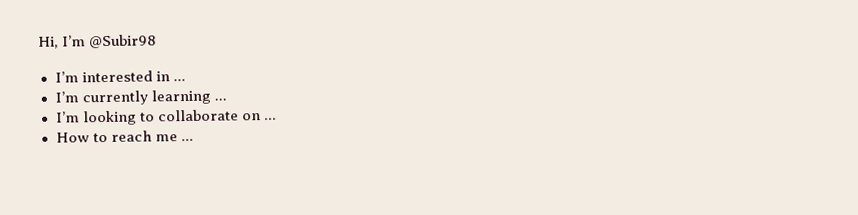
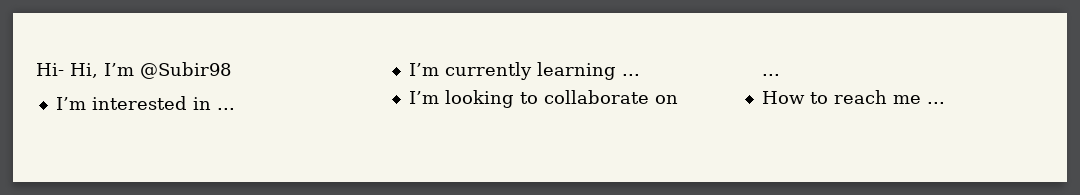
- Hi, I’m @Subir98
+ Hi- Hi, I’m @Subir98

